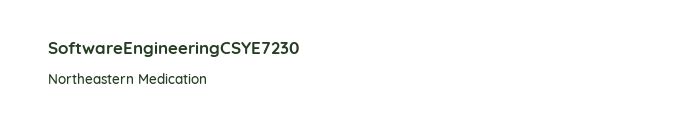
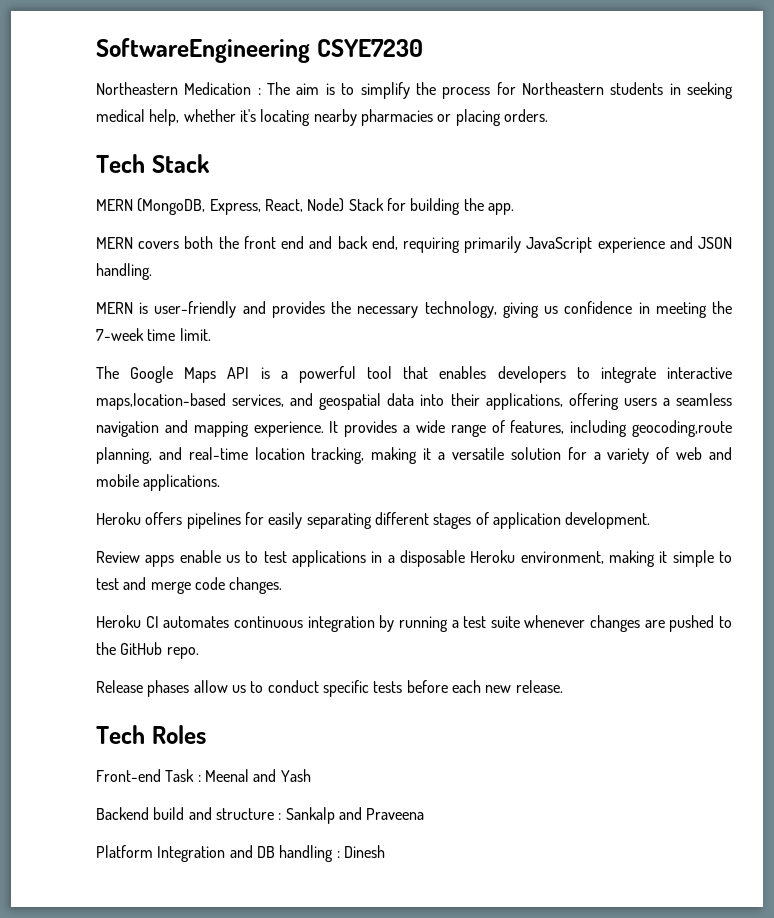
- SoftwareEngineeringCSYE7230
+ SoftwareEngineering CSYE7230
- Northeastern Medication
+ Northeastern Medication : The aim is to simplify the process for Northeastern students in seeking medical help, whether it's locating nearby pharmacies or placing orders.
+ Tech Stack
+ MERN (MongoDB, Express, React, Node) Stack for building the app.
+ MERN covers both the front end and back end, requiring primarily JavaScript experience and JSON handling.
+ MERN is user-friendly and provides the necessary technology, giving us confidence in meeting the 7-week time limit.
+ The Google Maps API is a powerful tool that enables developers to integrate interactive maps,location-based services, and geospatial data into their applications, offering users a seamless navigation and mapping experience. It provides a wide range of features, including geocoding,route planning, and real-time location tracking, making it a versatile solution for a variety of web and mobile applications.
+ Heroku offers pipelines for easily separating different stages of application development.
+ Review apps enable us to test applications in a disposable Heroku environment, making it simple to test and merge code changes.
+ Heroku CI automates continuous integration by running a test suite whenever changes are pushed to the GitHub repo.
+ Release phases allow us to conduct specific tests before each new release.
+ Tech Roles
+ Front-end Task : Meenal and Yash
+ Backend build and structure : Sankalp and Praveena
+ Platform Integration and DB handling : Dinesh

